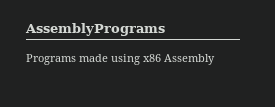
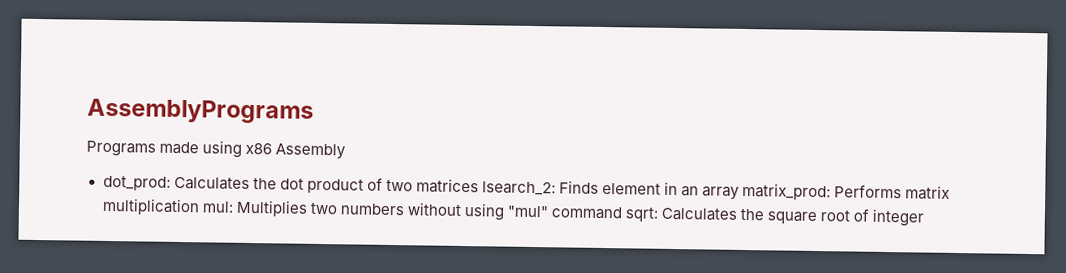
+ dot_prod: Calculates the dot product of two matrices lsearch_2: Finds element in an array matrix_prod: Performs matrix multiplication mul: Multiplies two numbers without using "mul" command sqrt: Calculates the square root of integer

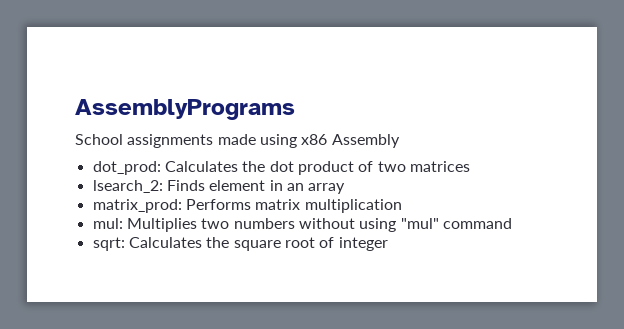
- Programs made using x86 Assembly
+ School assignments made using x86 Assembly
- dot_prod: Calculates the dot product of two matrices lsearch_2: Finds element in an array matrix_prod: Performs matrix multiplication mul: Multiplies two numbers without using "mul" command sqrt: Calculates the square root of integer
+ dot_prod: Calculates the dot product of two matrices
+ lsearch_2: Finds element in an array
+ matrix_prod: Performs matrix multiplication
+ mul: Multiplies two numbers without using "mul" command
+ sqrt: Calculates the square root of integer

